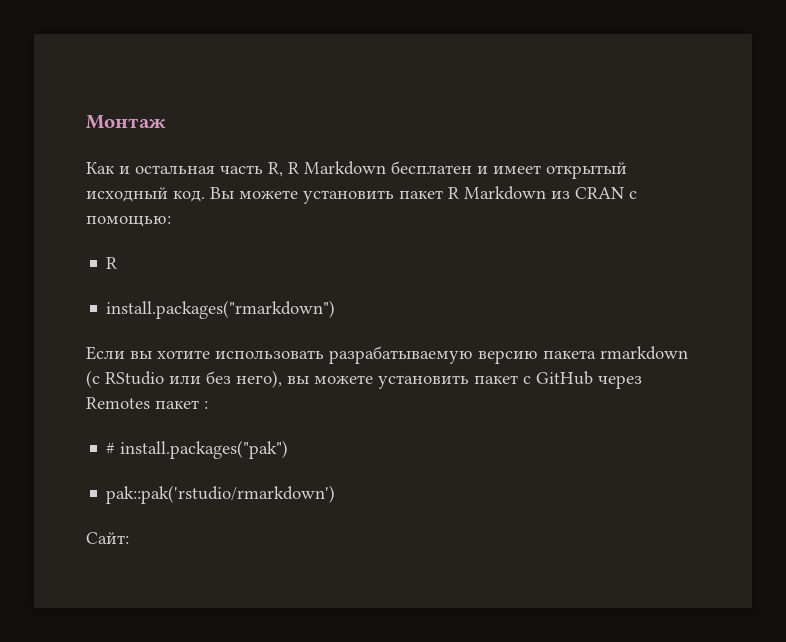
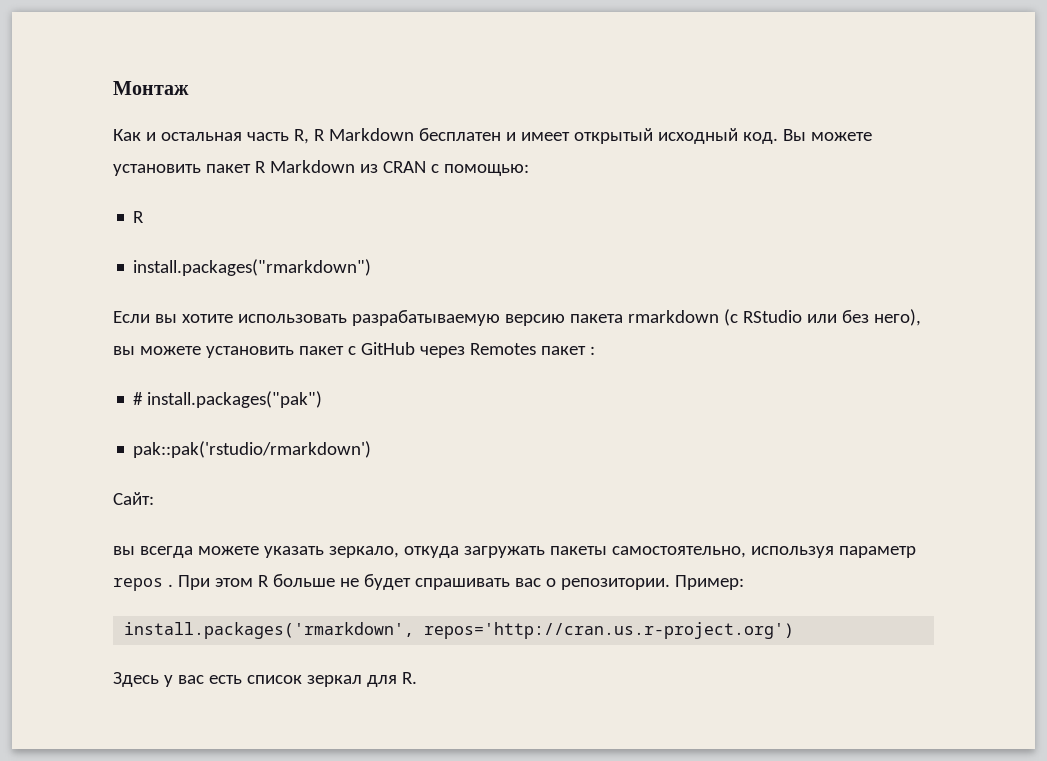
+ вы всегда можете указать зеркало, откуда загружать пакеты самостоятельно, используя параметр repos . При этом R больше не будет спрашивать вас о репозитории. Пример:
+ install.packages('rmarkdown', repos='http://cran.us.r-project.org')
+ Здесь у вас есть список зеркал для R.

